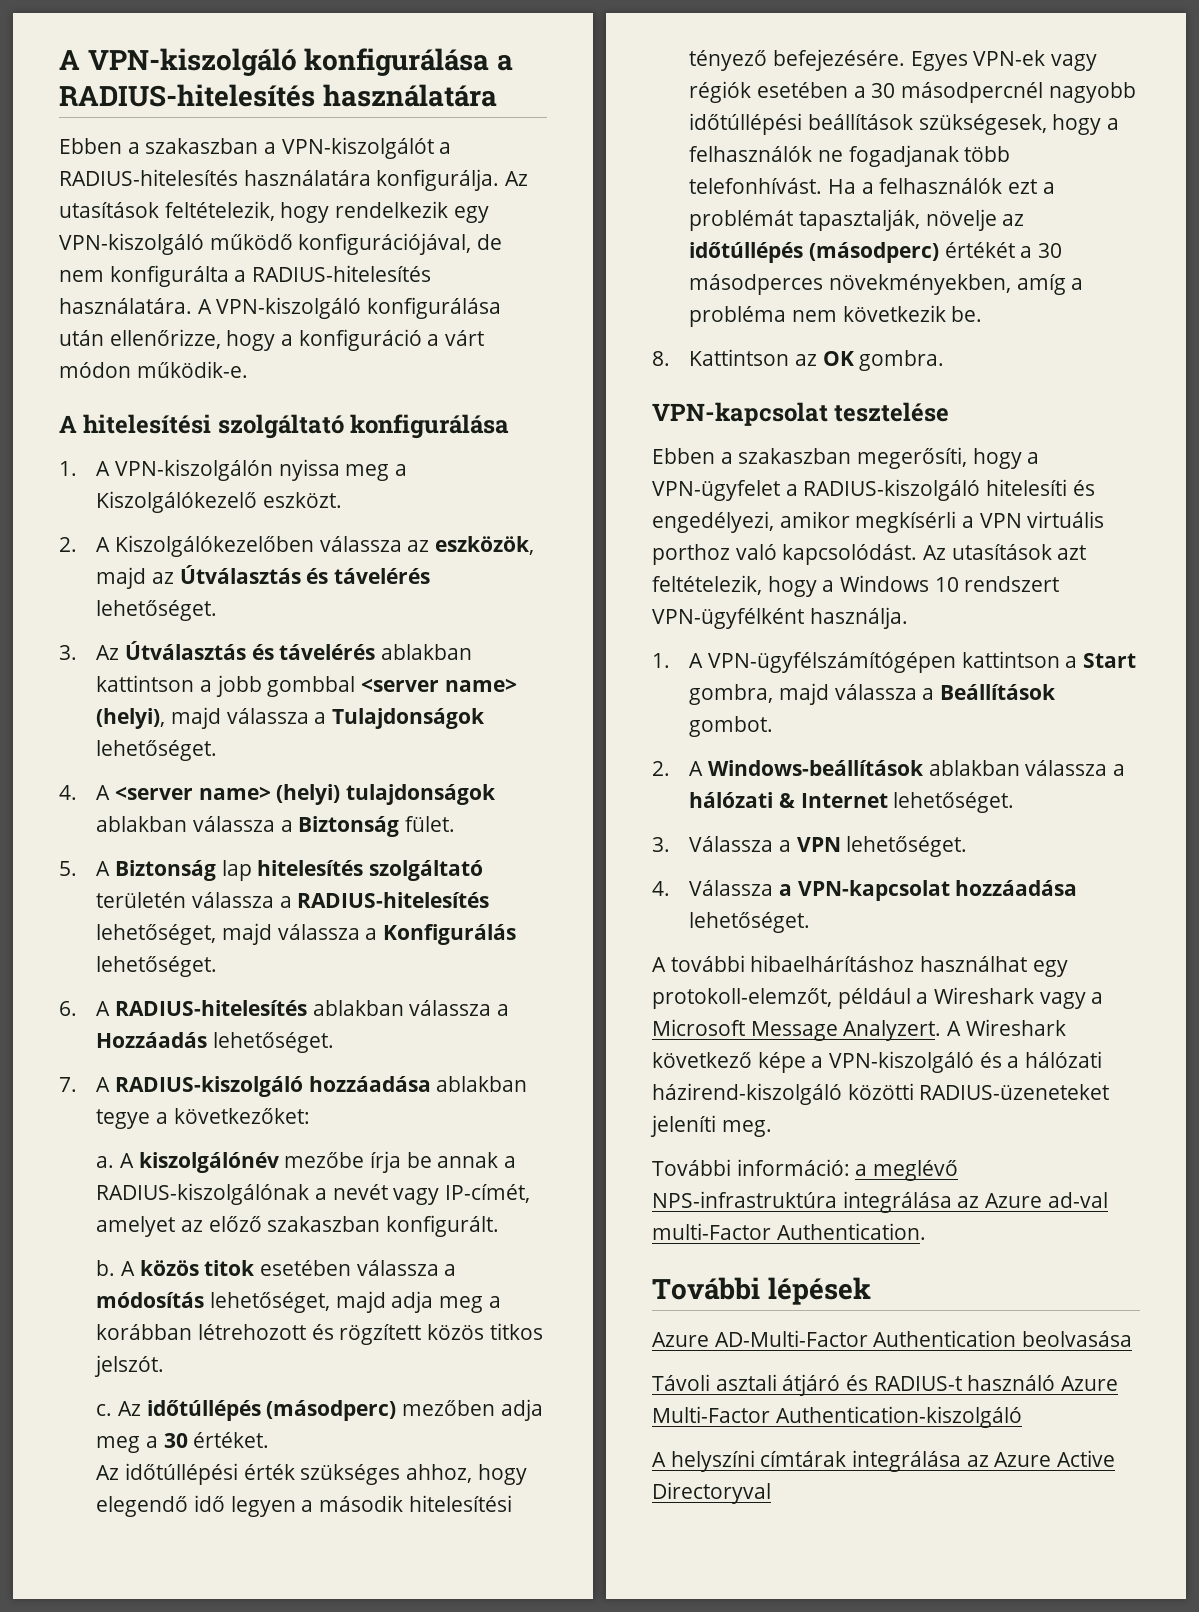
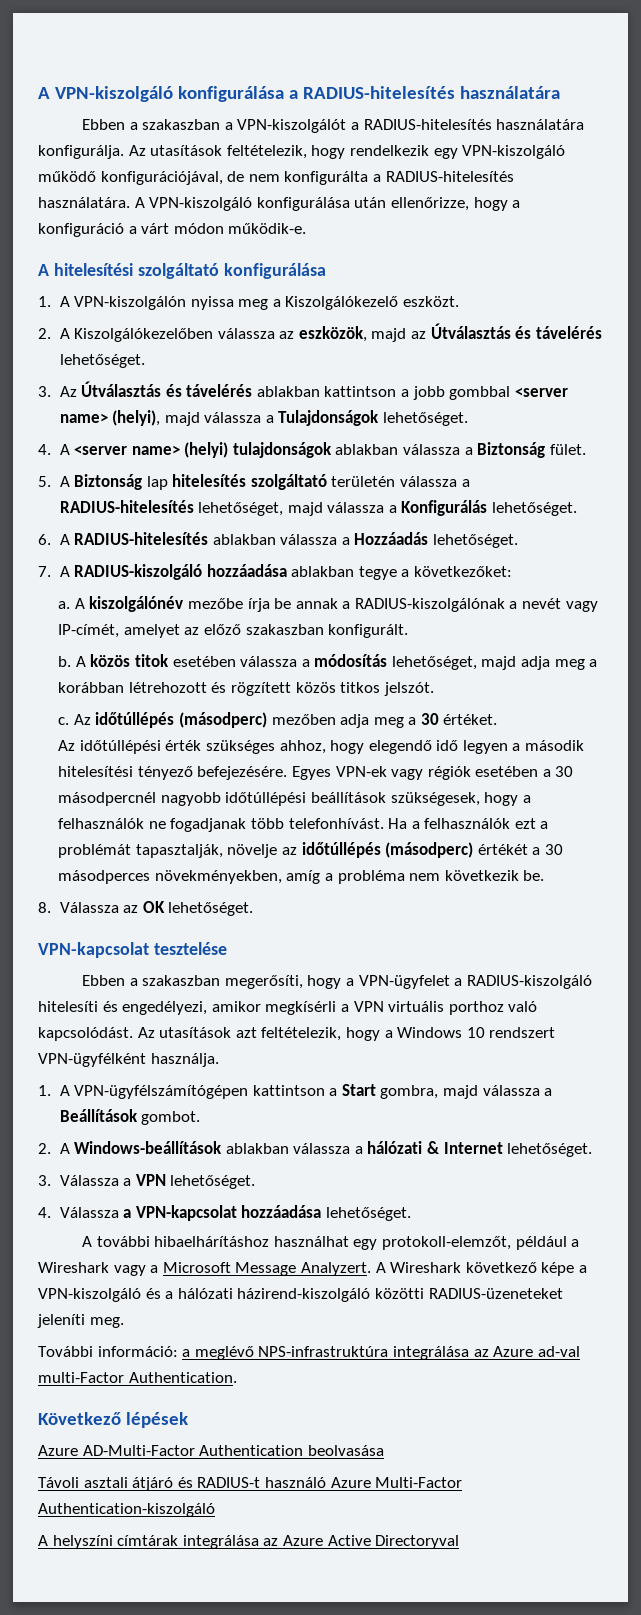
- 8. Kattintson az OK gombra.
+ 8. Válassza az OK lehetőséget.
- További lépések
+ Következő lépések

